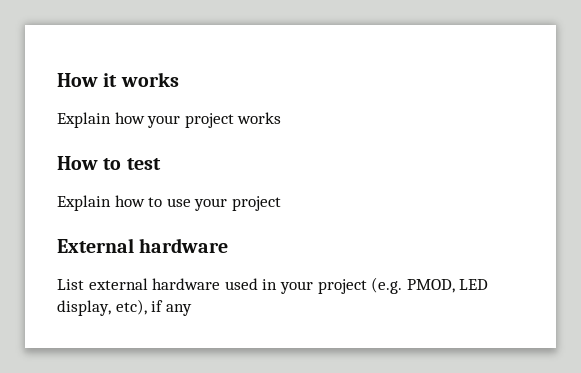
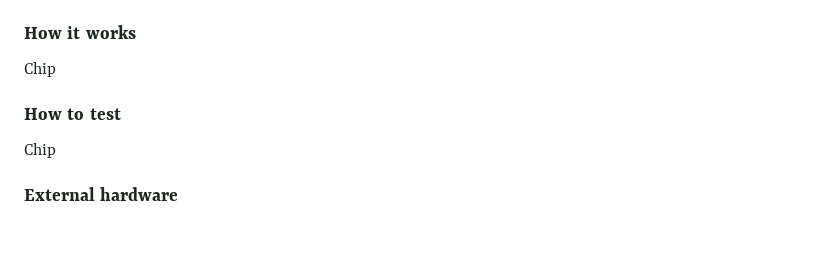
  How it works
- Explain how your project works
+ Chip
  How to test
- Explain how to use your project
+ Chip
  External hardware
- List external hardware used in your project (e.g. PMOD, LED display, etc), if any

